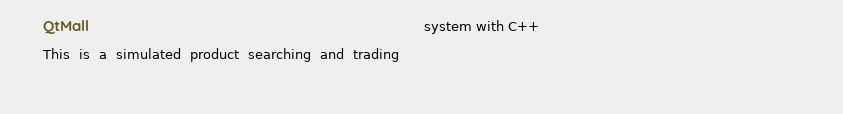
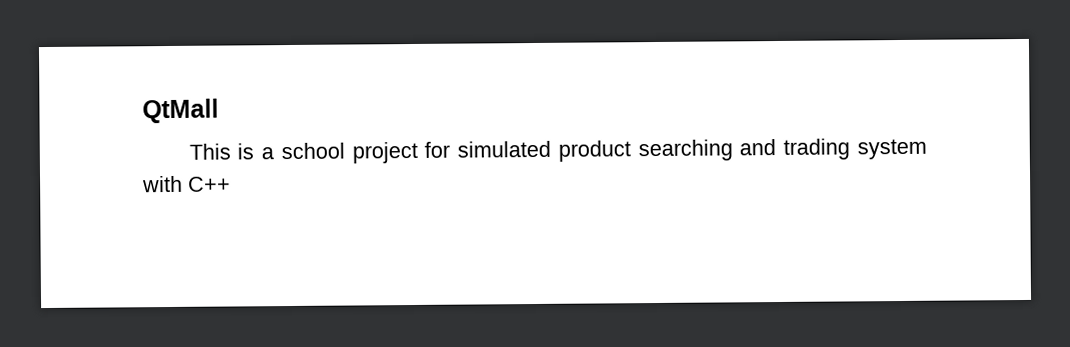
- This is a simulated product searching and trading system with C++
+ This is a school project for simulated product searching and trading system with C++

